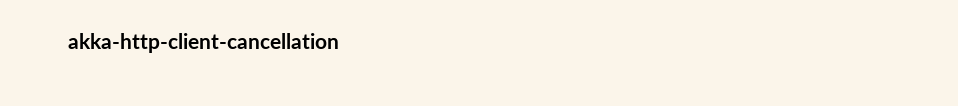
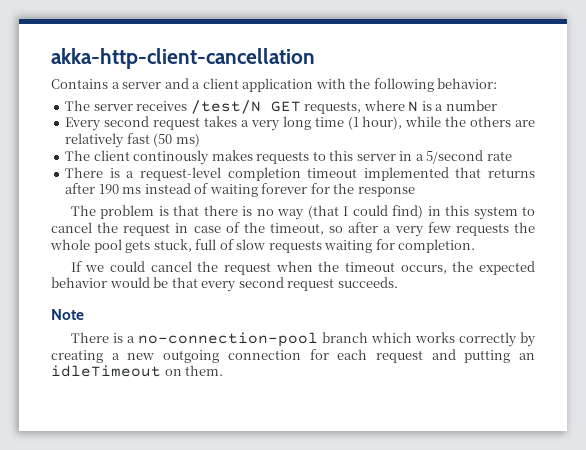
+ Contains a server and a client application with the following behavior:
+ The server receives /test/N GET requests, where N is a number
+ Every second request takes a very long time (1 hour), while the others are relatively fast (50 ms)
+ The client continously makes requests to this server in a 5/second rate
+ There is a request-level completion timeout implemented that returns after 190 ms instead of waiting forever for the response
+ The problem is that there is no way (that I could find) in this system to cancel the request in case of the timeout, so after a very few requests the whole pool gets stuck, full of slow requests waiting for completion.
+ If we could cancel the request when the timeout occurs, the expected behavior would be that every second request succeeds.
+ Note
+ There is a no-connection-pool branch which works correctly by creating a new outgoing connection for each request and putting an idleTimeout on them.

